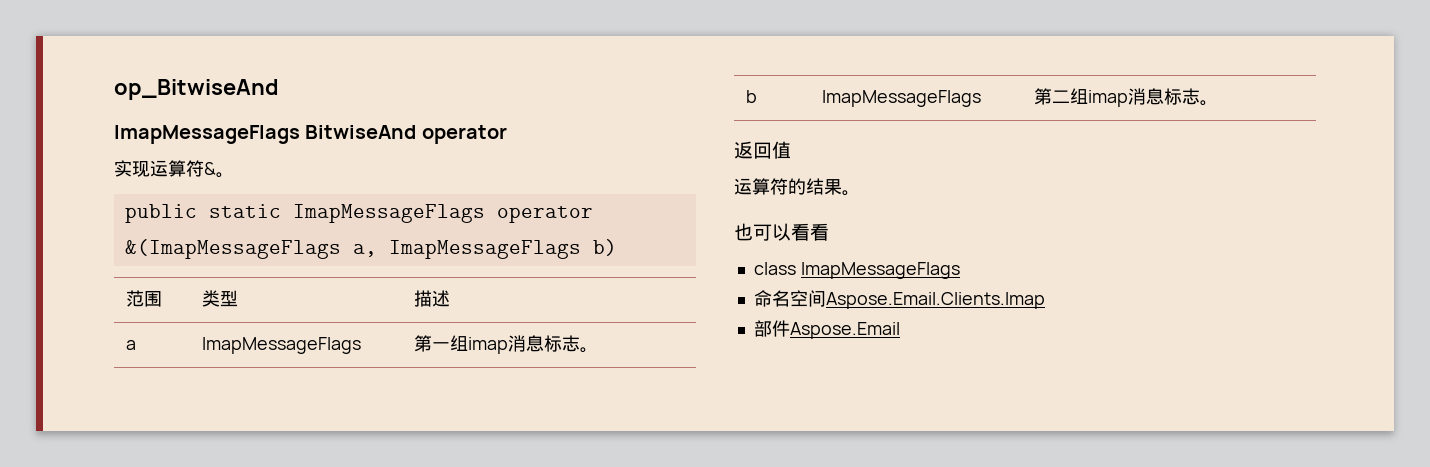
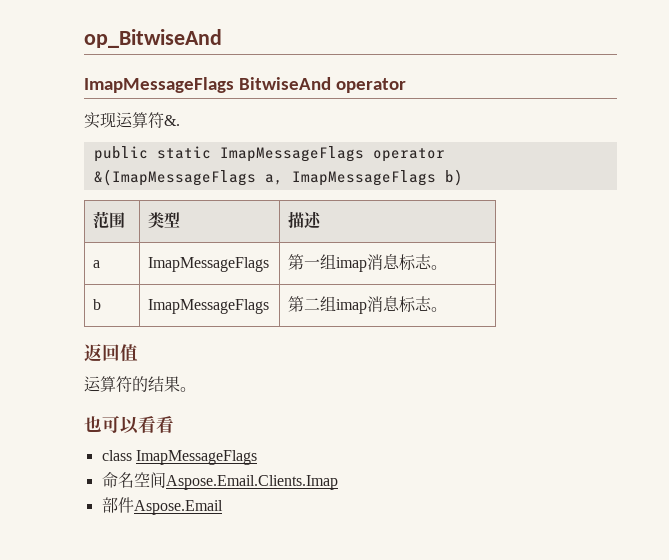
- 实现运算符&。
+ 实现运算符&.

